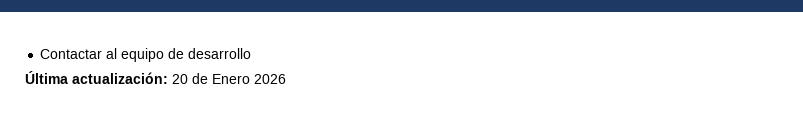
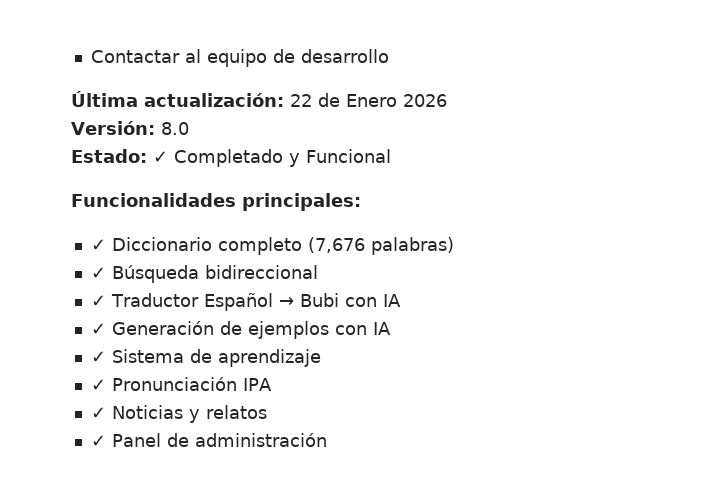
- Última actualización: 20 de Enero 2026
+ Última actualización: 22 de Enero 2026
+ Versión: 8.0
+ Estado: ✓ Completado y Funcional
+ Funcionalidades principales:
+ ✓ Diccionario completo (7,676 palabras)
+ ✓ Búsqueda bidireccional
+ ✓ Traductor Español → Bubi con IA
+ ✓ Generación de ejemplos con IA
+ ✓ Sistema de aprendizaje
+ ✓ Pronunciación IPA
+ ✓ Noticias y relatos
+ ✓ Panel de administración

